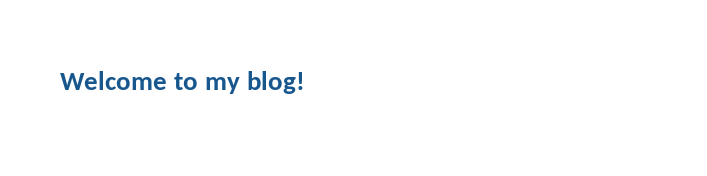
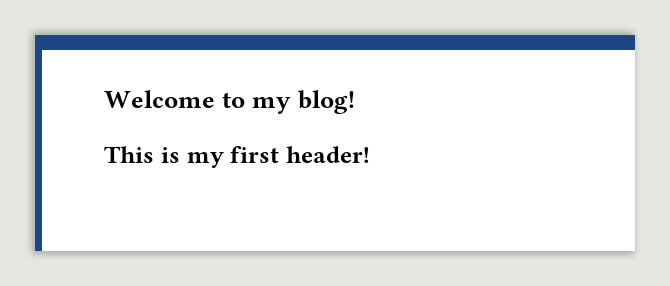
+ This is my first header!

